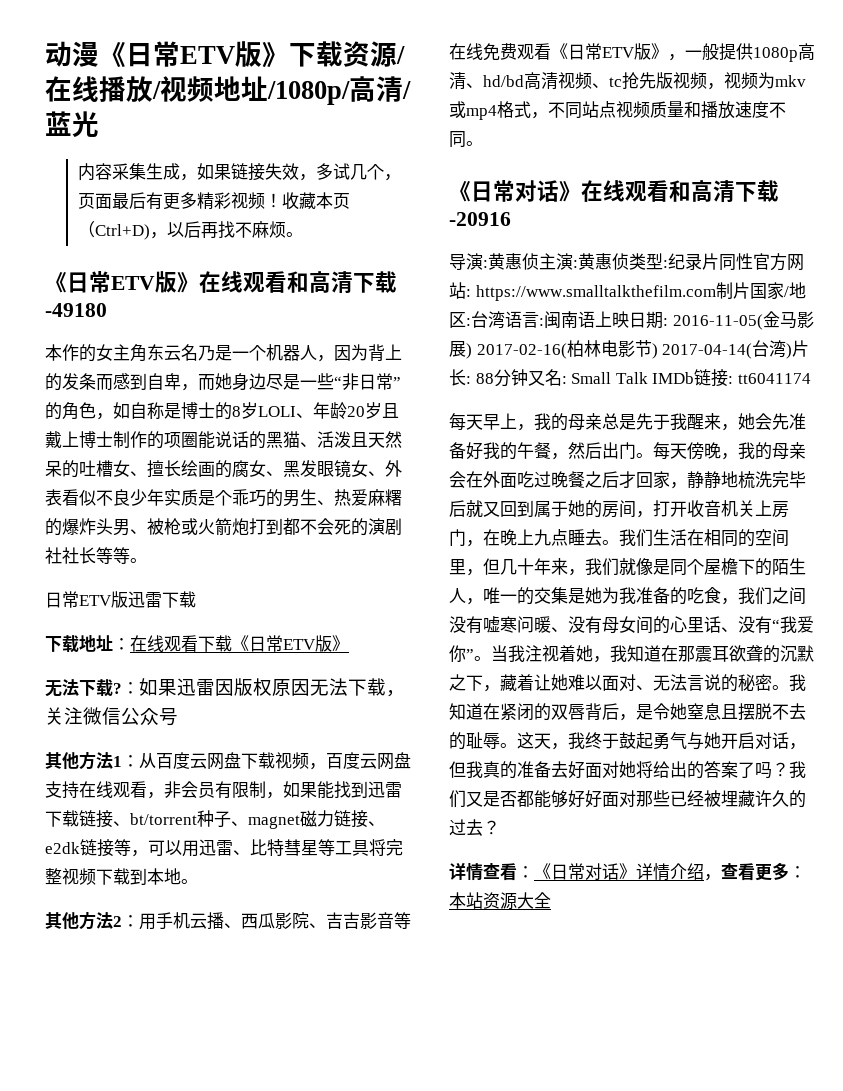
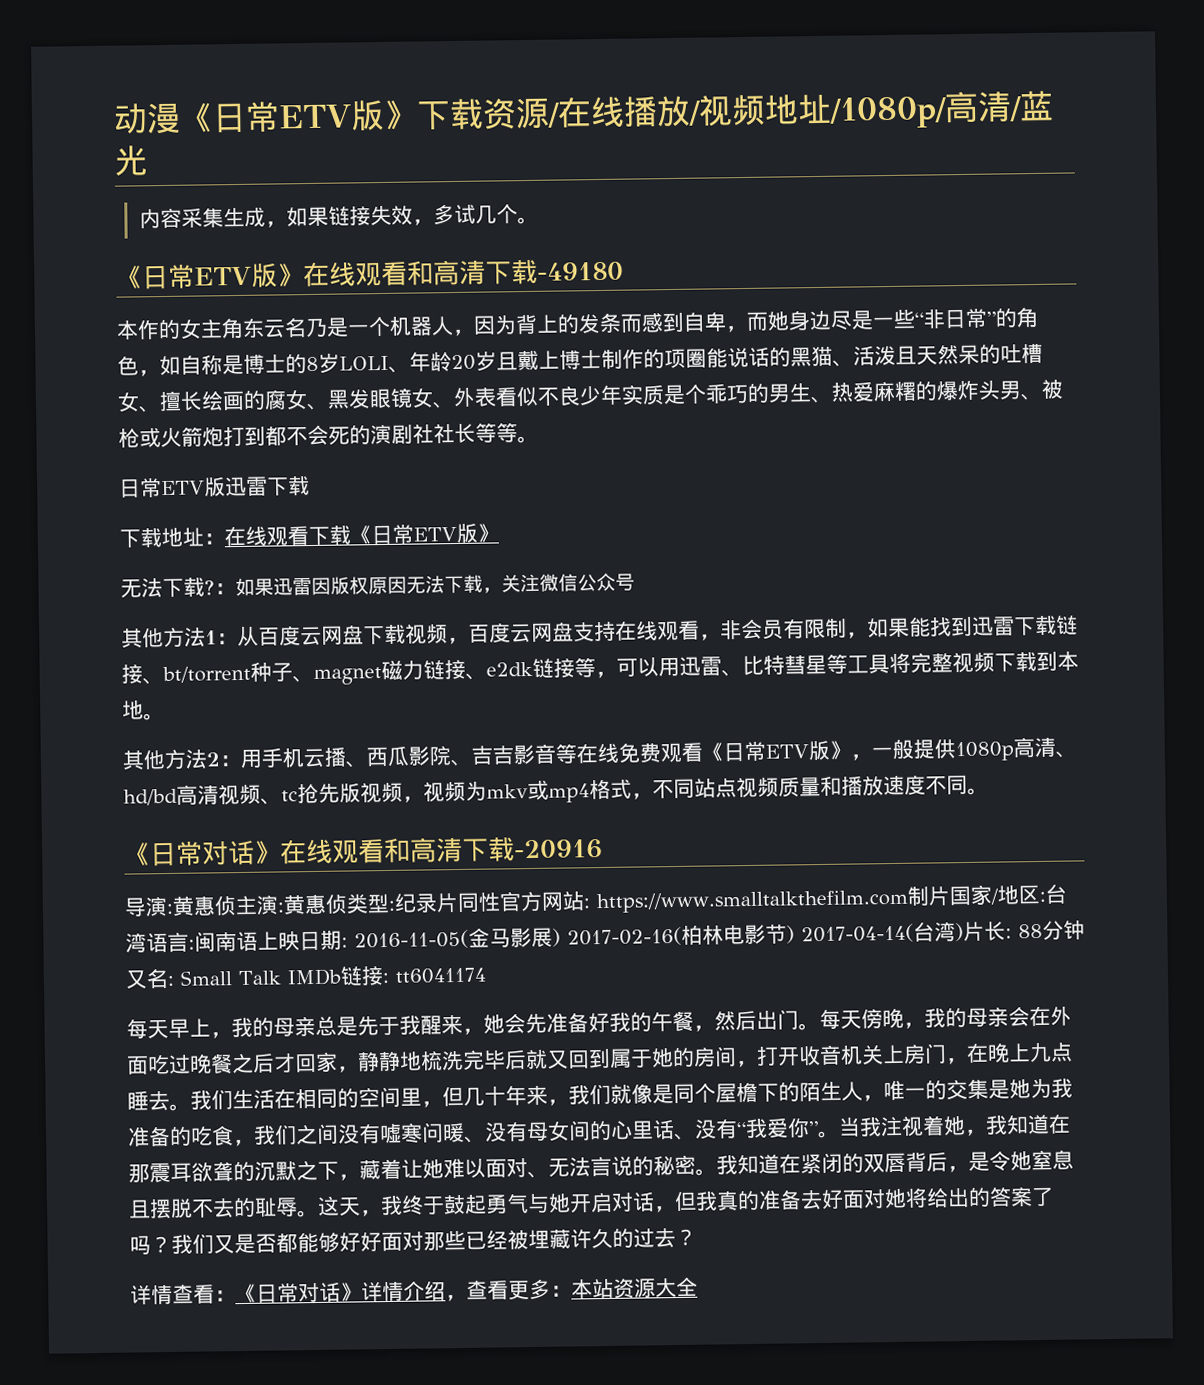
- 内容采集生成，如果链接失效，多试几个，页面最后有更多精彩视频！收藏本页（Ctrl+D)，以后再找不麻烦。
+ 内容采集生成，如果链接失效，多试几个。

